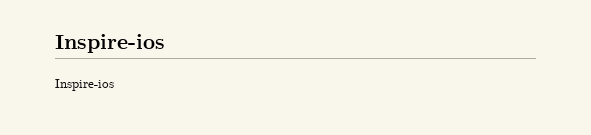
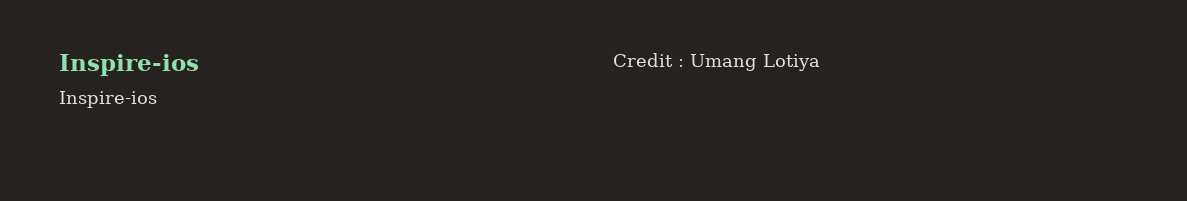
+ Credit : Umang Lotiya

